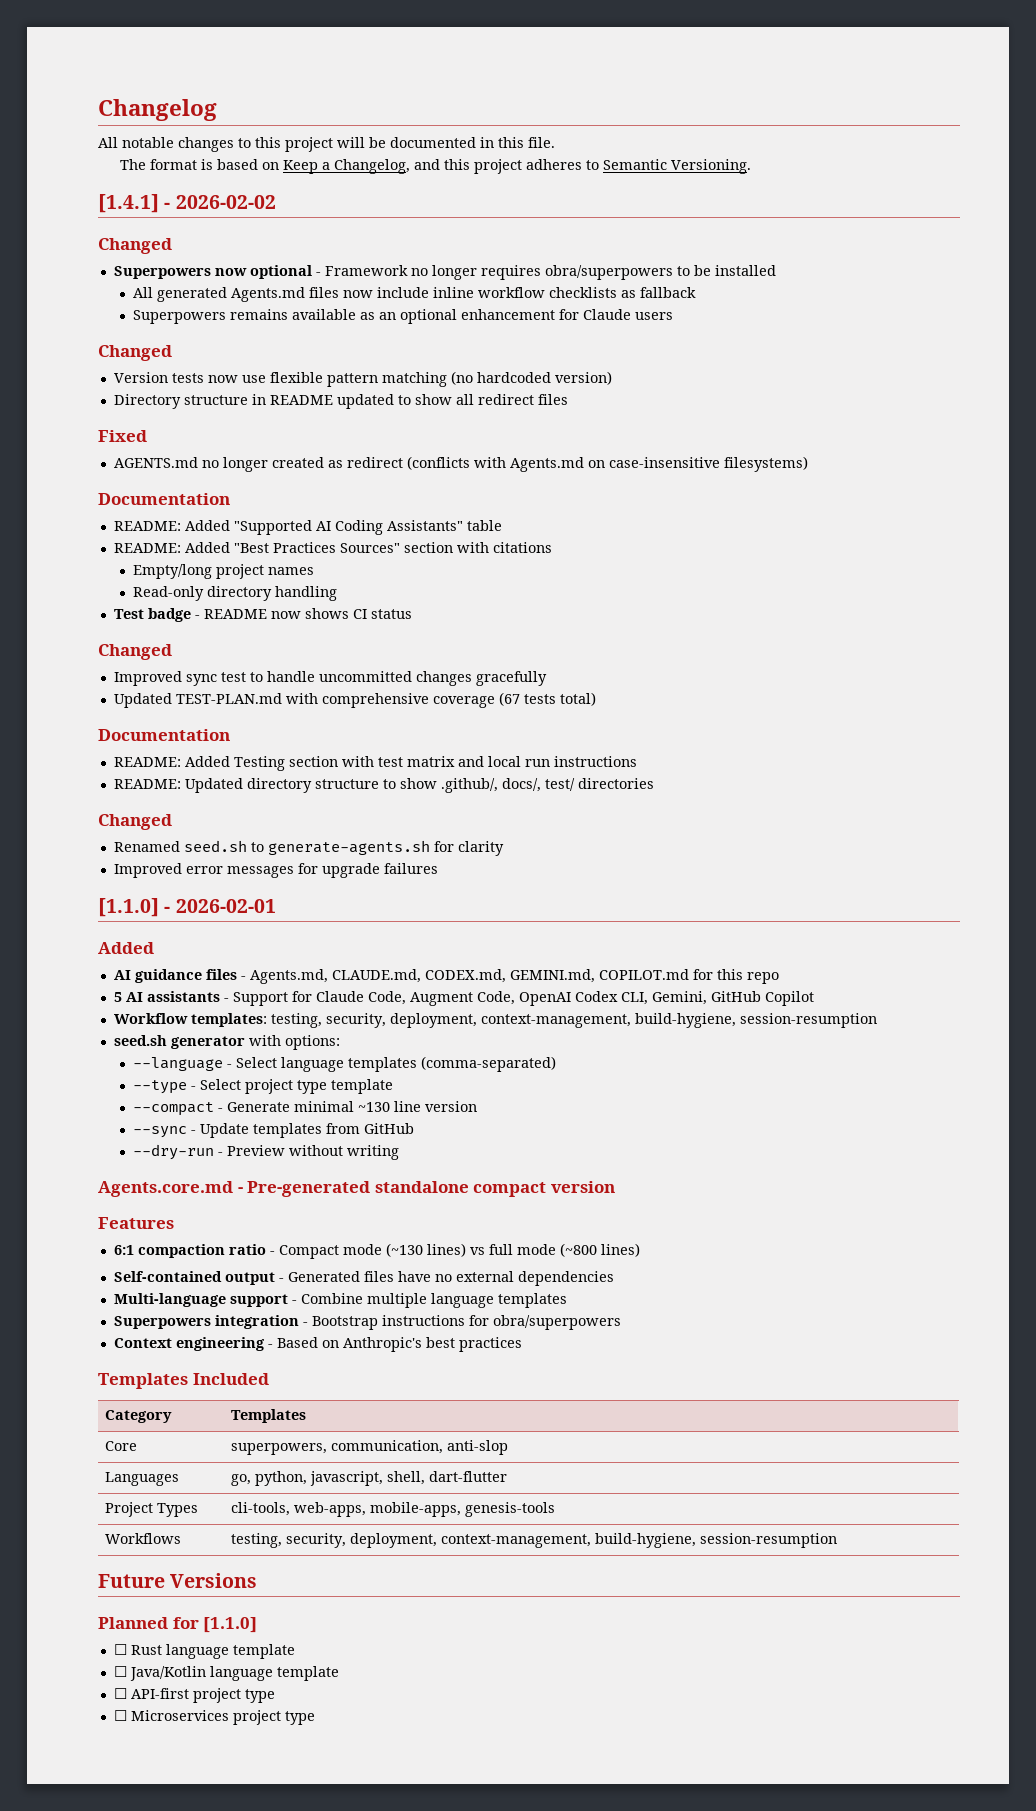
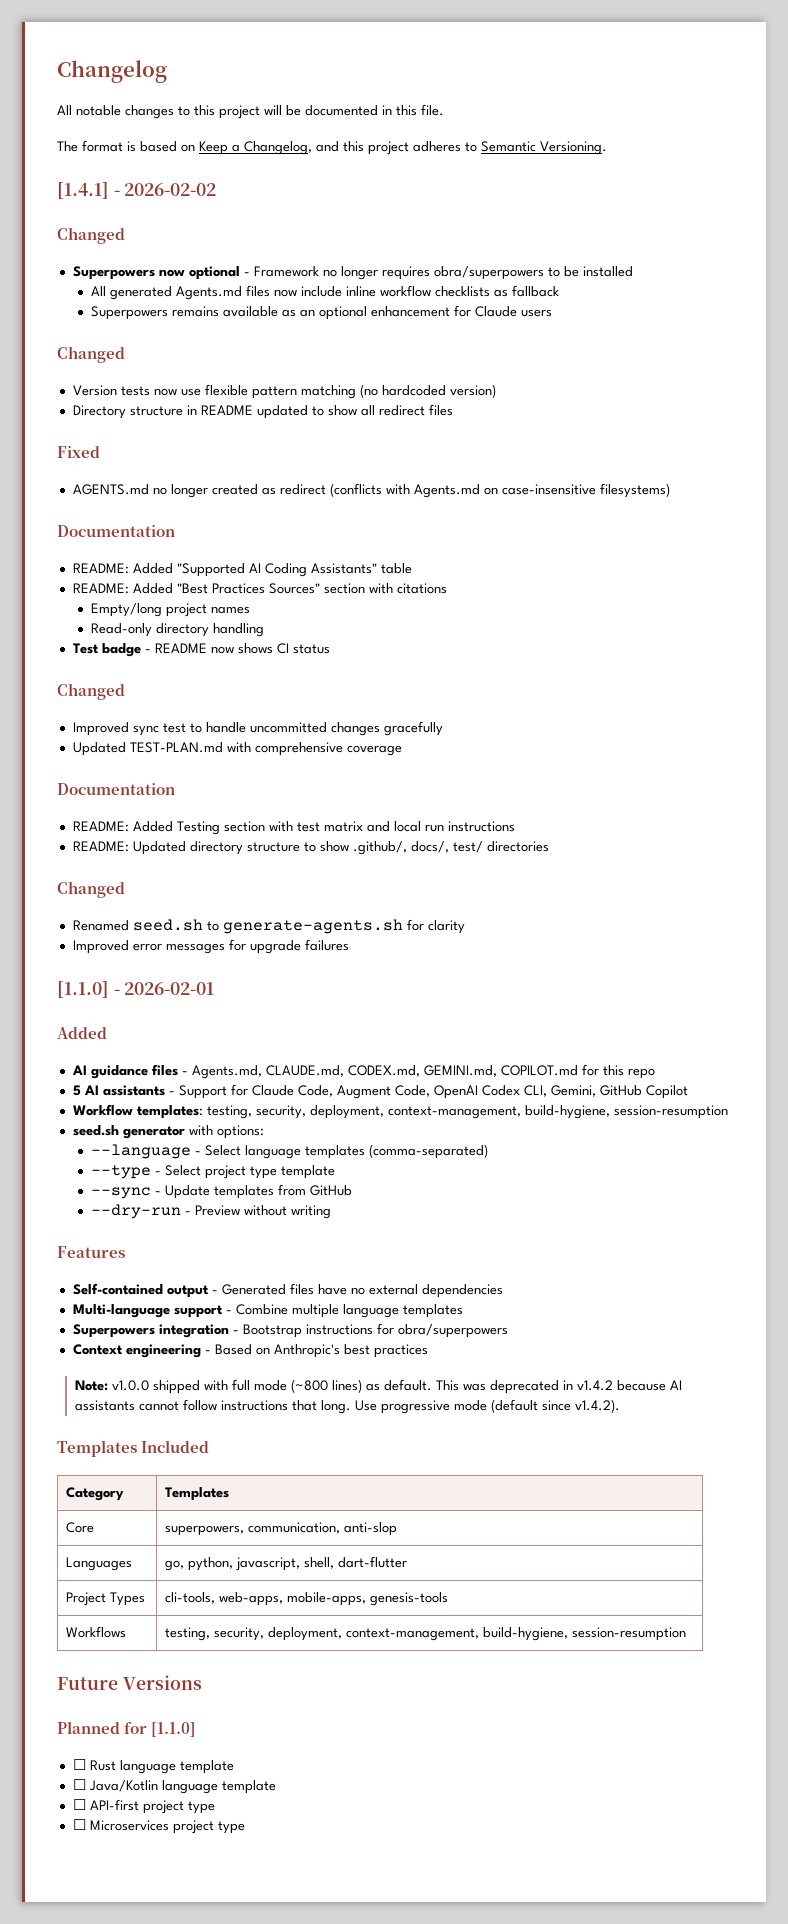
- Updated TEST-PLAN.md with comprehensive coverage (67 tests total)
+ Updated TEST-PLAN.md with comprehensive coverage
- --compact - Generate minimal ~130 line version
- Agents.core.md - Pre-generated standalone compact version
  Features
- 6:1 compaction ratio - Compact mode (~130 lines) vs full mode (~800 lines)
+ Note: v1.0.0 shipped with full mode (~800 lines) as default. This was deprecated in v1.4.2 because AI assistants cannot follow instructions that long. Use progressive mode (default since v1.4.2).

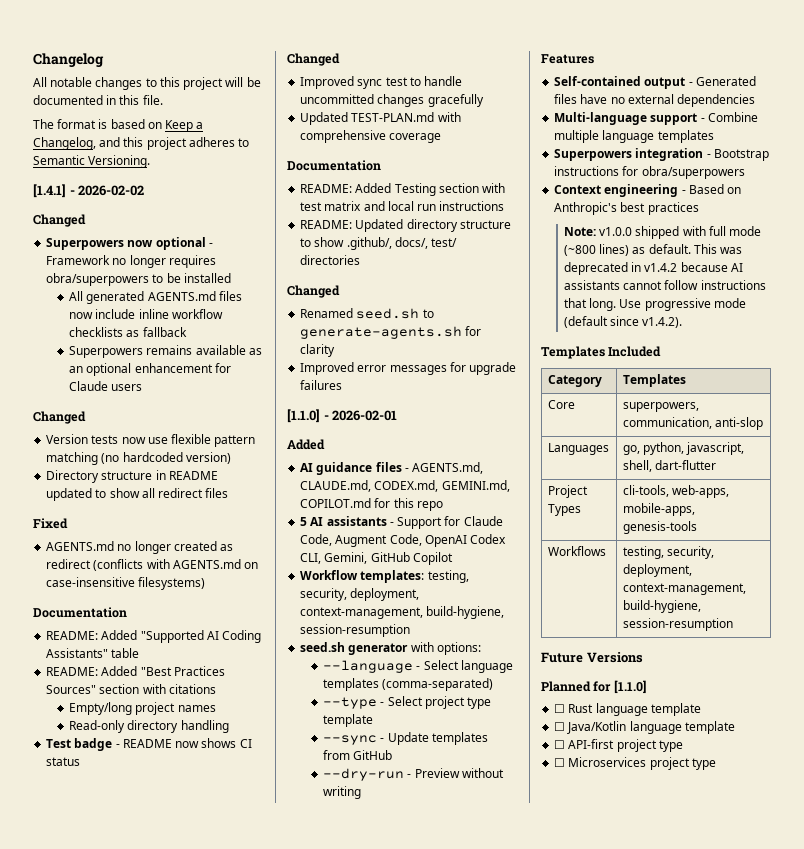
- All generated Agents.md files now include inline workflow checklists as fallback
+ All generated AGENTS.md files now include inline workflow checklists as fallback
- AGENTS.md no longer created as redirect (conflicts with Agents.md on case-insensitive filesystems)
+ AGENTS.md no longer created as redirect (conflicts with AGENTS.md on case-insensitive filesystems)
- AI guidance files - Agents.md, CLAUDE.md, CODEX.md, GEMINI.md, COPILOT.md for this repo
+ AI guidance files - AGENTS.md, CLAUDE.md, CODEX.md, GEMINI.md, COPILOT.md for this repo

